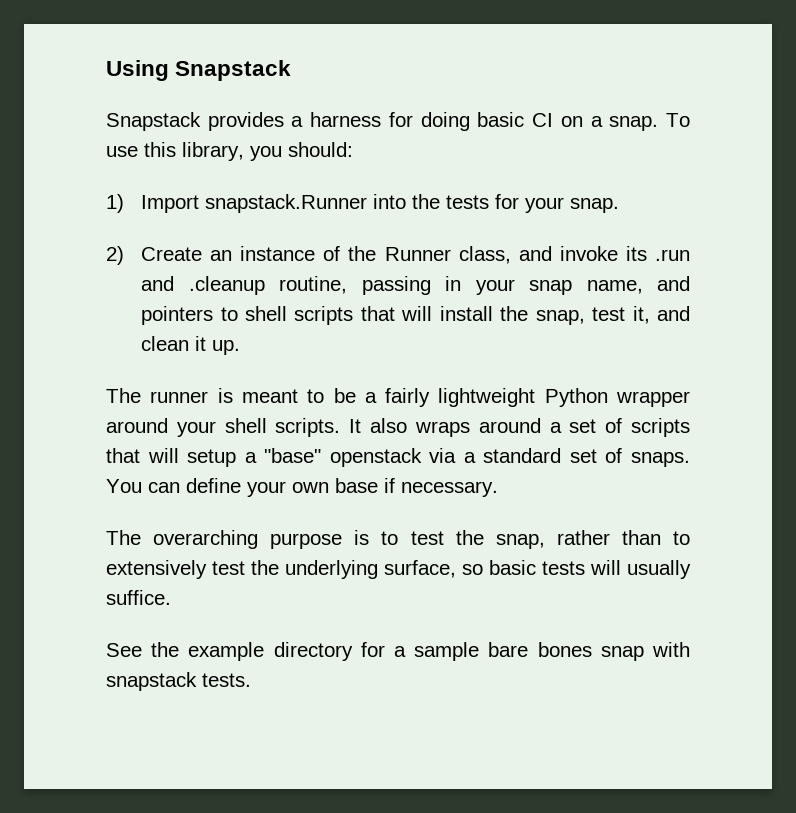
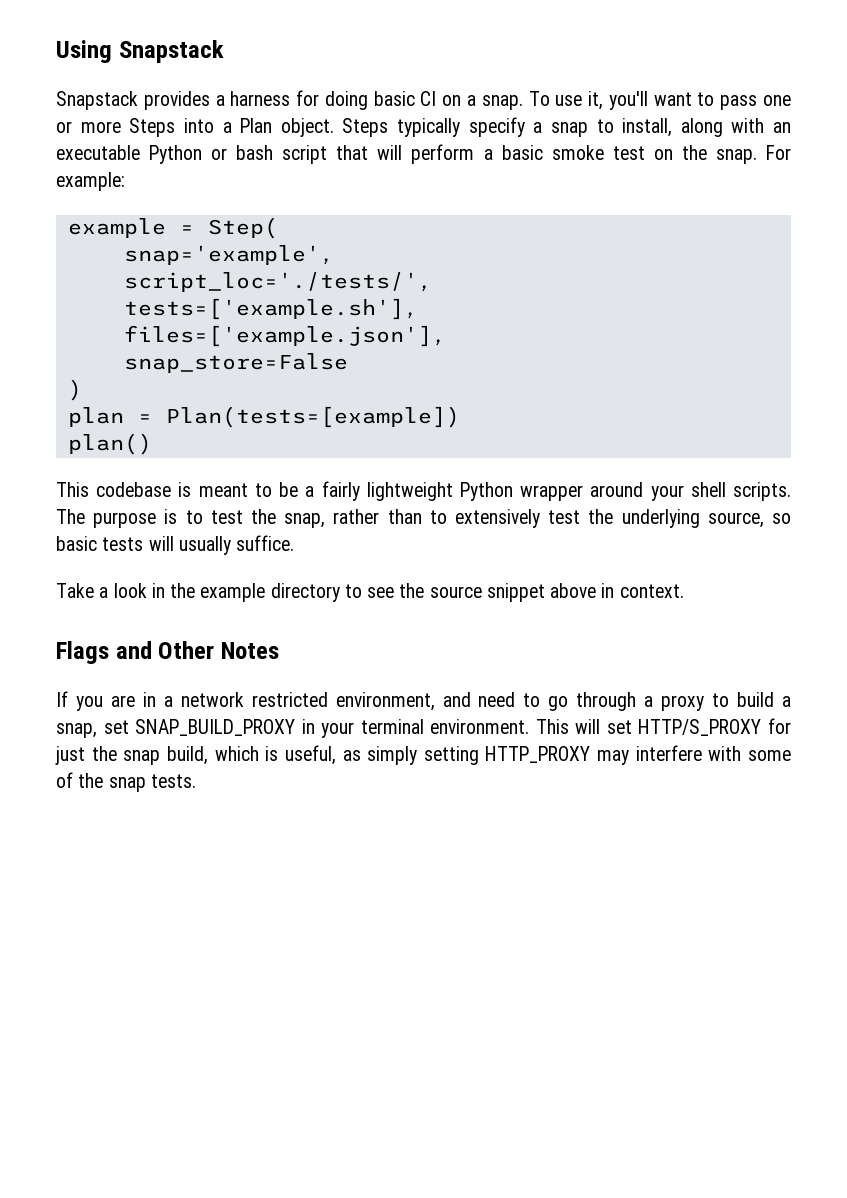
- To use this library, you should:
- 1) Import snapstack.Runner into the tests for your snap.
- 2) Create an instance of the Runner class, and invoke its .run and .cleanup routine, passing in your snap name, and pointers to shell scripts that will install the snap, test it, and clean it up.
- The runner is meant to be a fairly lightweight Python wrapper around your shell scripts.
+ To use it, you'll want to pass one or more Steps into a Plan object. Steps typically specify a snap to install, along with an executable Python or bash script that will perform a basic smoke test on the snap. For example:
+ example = Step(
+ snap='example',
+ script_loc='./tests/',
+ tests=['example.sh'],
+ files=['example.json'],
+ snap_store=False
+ )
+ plan = Plan(tests=[example])
+ plan()
+ This codebase is meant to be a fairly lightweight Python wrapper around your shell scripts.
- It also wraps around a set of scripts that will setup a "base" openstack via a standard set of snaps. You can define your own base if necessary.
- The overarching purpose is to test the snap, rather than to extensively test the underlying surface, so basic tests will usually suffice.
+ The purpose is to test the snap, rather than to extensively test the underlying source, so basic tests will usually suffice.
- See the example directory for a sample bare bones snap with snapstack tests.
+ Take a look in the example directory to see the source snippet above in context.
+ Flags and Other Notes
+ If you are in a network restricted environment, and need to go through a proxy to build a snap, set SNAP_BUILD_PROXY in your terminal environment. This will set HTTP/S_PROXY for just the snap build, which is useful, as simply setting HTTP_PROXY may interfere with some of the snap tests.

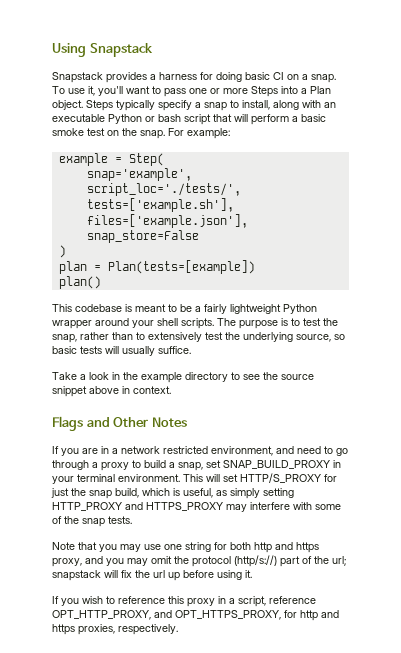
- This will set HTTP/S_PROXY for just the snap build, which is useful, as simply setting HTTP_PROXY may interfere with some of the snap tests.
+ This will set HTTP/S_PROXY for just the snap build, which is useful, as simply setting HTTP_PROXY and HTTPS_PROXY may interfere with some of the snap tests.
+ Note that you may use one string for both http and https proxy, and you may omit the protocol (http/s://) part of the url; snapstack will fix the url up before using it.
+ If you wish to reference this proxy in a script, reference OPT_HTTP_PROXY, and OPT_HTTPS_PROXY, for http and https proxies, respectively.

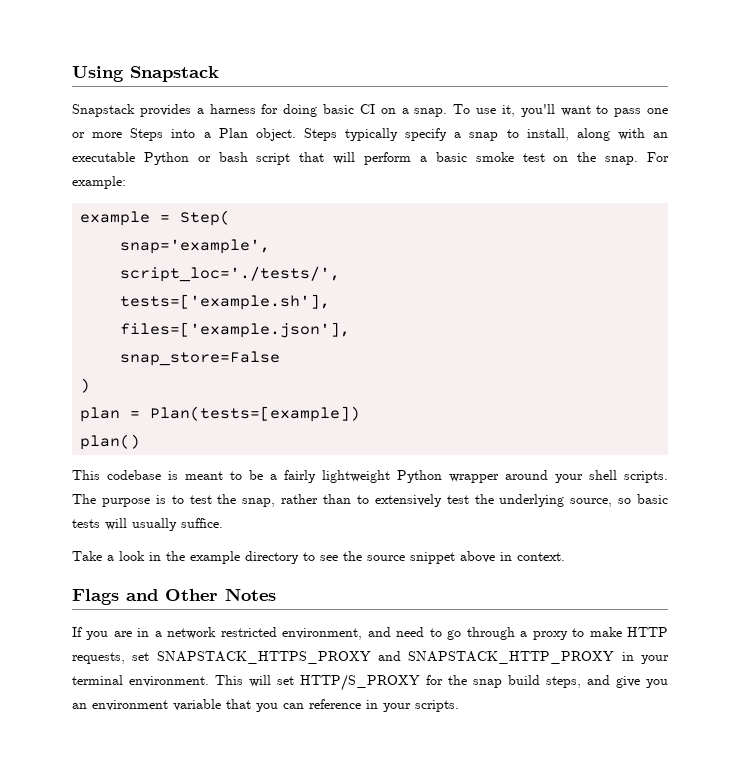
- If you are in a network restricted environment, and need to go through a proxy to build a snap, set SNAP_BUILD_PROXY in your terminal environment.
+ If you are in a network restricted environment, and need to go through a proxy to make HTTP requests, set SNAPSTACK_HTTPS_PROXY and SNAPSTACK_HTTP_PROXY in your terminal environment.
- This will set HTTP/S_PROXY for just the snap build, which is useful, as simply setting HTTP_PROXY and HTTPS_PROXY may interfere with some of the snap tests.
- Note that you may use one string for both http and https proxy, and you may omit the protocol (http/s://) part of the url; snapstack will fix the url up before using it.
- If you wish to reference this proxy in a script, reference OPT_HTTP_PROXY, and OPT_HTTPS_PROXY, for http and https proxies, respectively.
+ This will set HTTP/S_PROXY for the snap build steps, and give you an environment variable that you can reference in your scripts.

